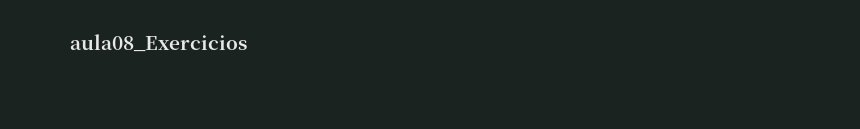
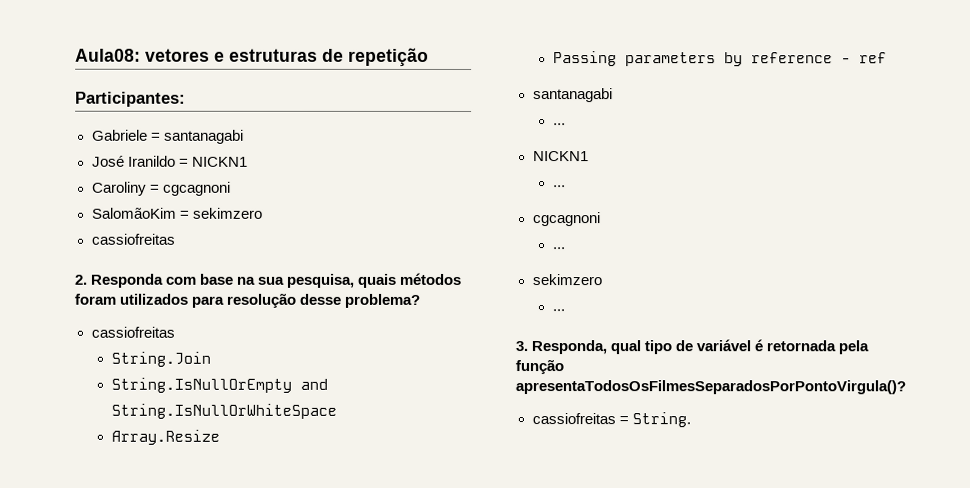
- aula08_Exercicios
+ Aula08: vetores e estruturas de repetição
+ Participantes:
+ Gabriele = santanagabi
+ José Iranildo = NICKN1
+ Caroliny = cgcagnoni
+ SalomãoKim = sekimzero
+ cassiofreitas
+ 2. Responda com base na sua pesquisa, quais métodos foram utilizados para resolução desse problema?
+ cassiofreitas
+ String.Join
+ String.IsNullOrEmpty and String.IsNullOrWhiteSpace
+ Array.Resize
+ Passing parameters by reference - ref
+ santanagabi
+ ...
+ NICKN1
+ ...
+ cgcagnoni
+ ...
+ sekimzero
+ ...
+ 3. Responda, qual tipo de variável é retornada pela função apresentaTodosOsFilmesSeparadosPorPontoVirgula()?
+ cassiofreitas = String.

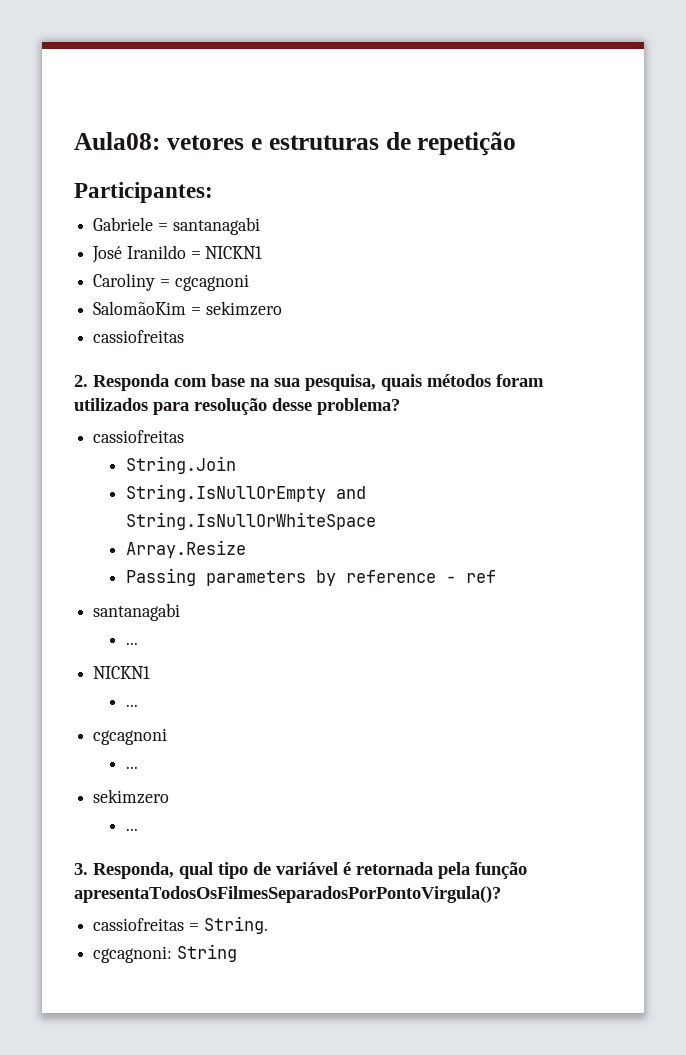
+ cgcagnoni: String

